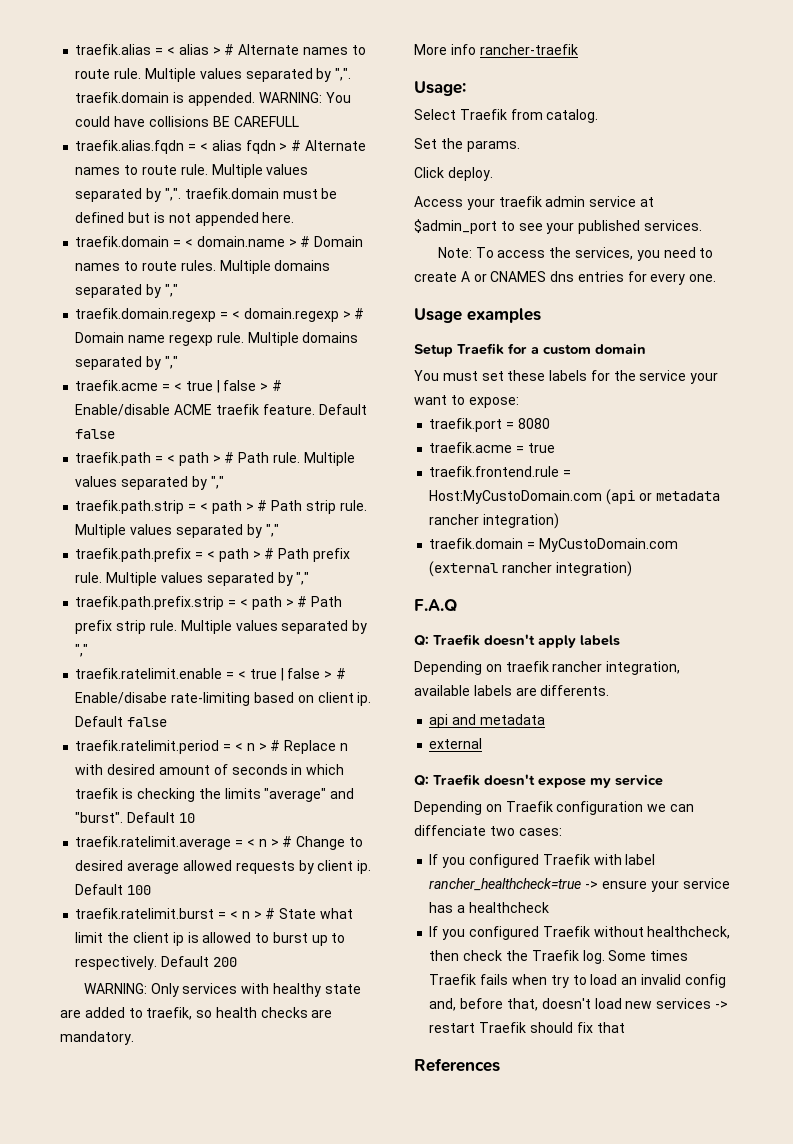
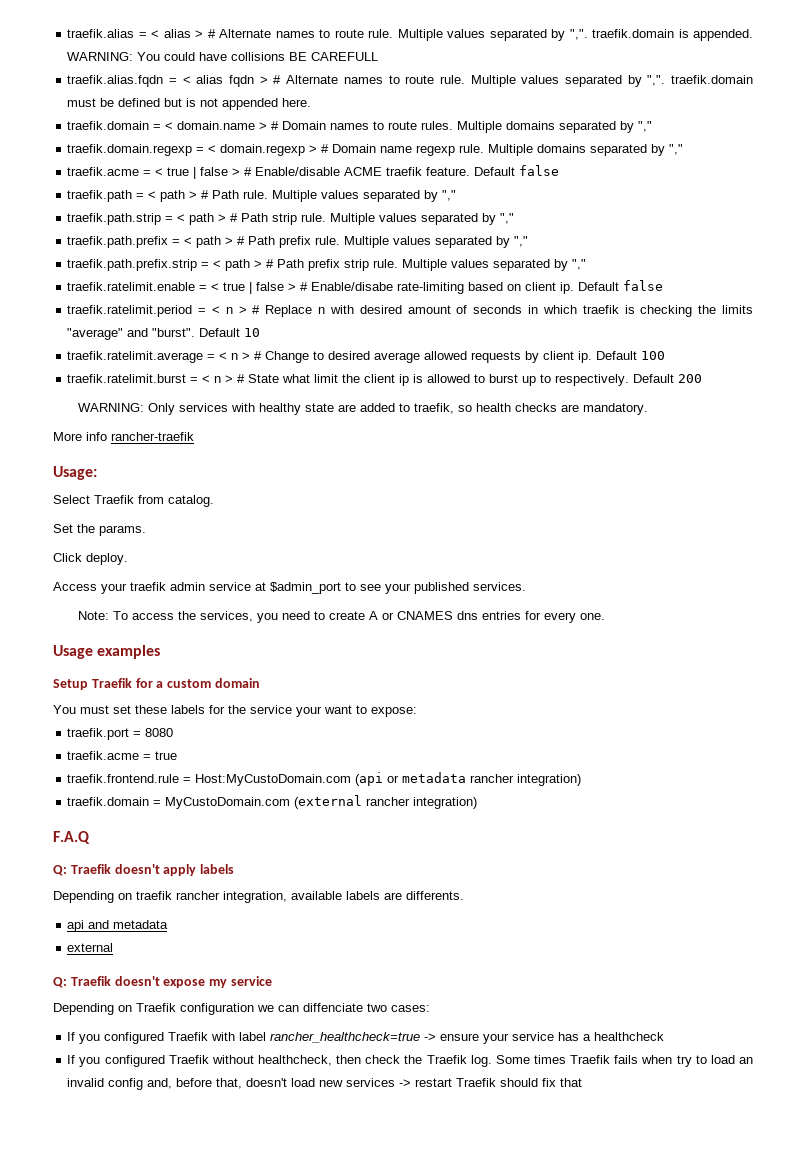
- References

